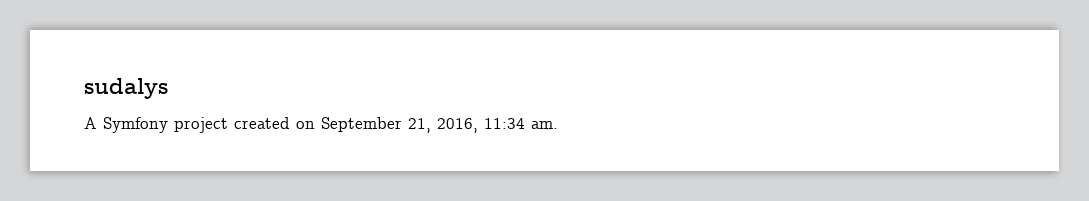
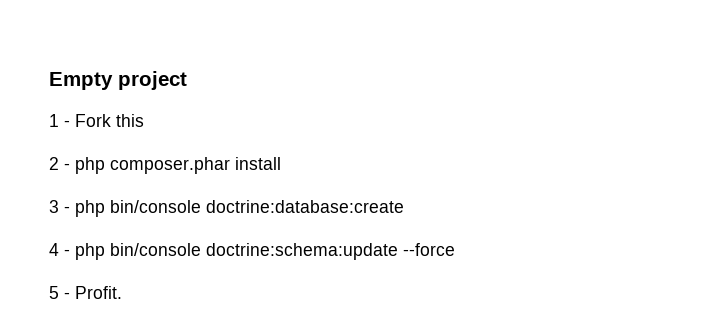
- sudalys
- A Symfony project created on September 21, 2016, 11:34 am.
+ Empty project
+ 1 - Fork this
+ 2 - php composer.phar install
+ 3 - php bin/console doctrine:database:create
+ 4 - php bin/console doctrine:schema:update --force
+ 5 - Profit.

